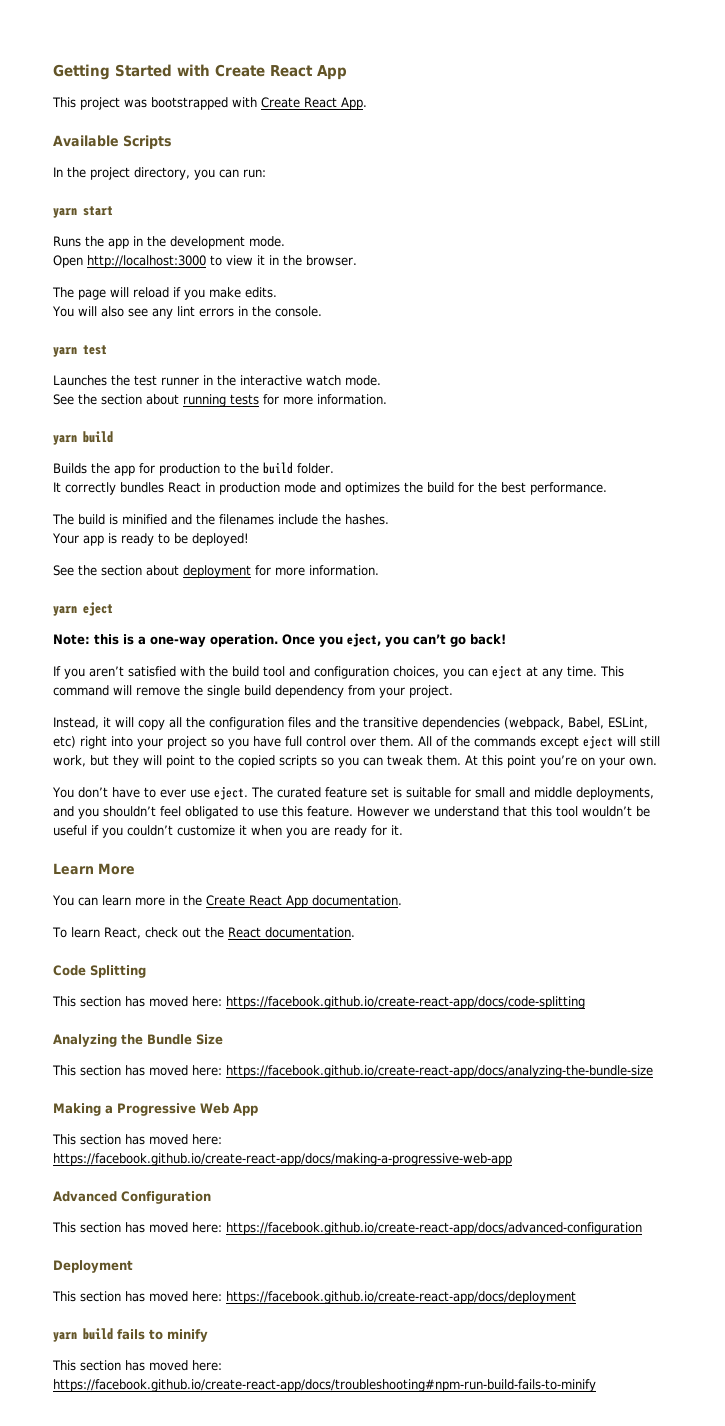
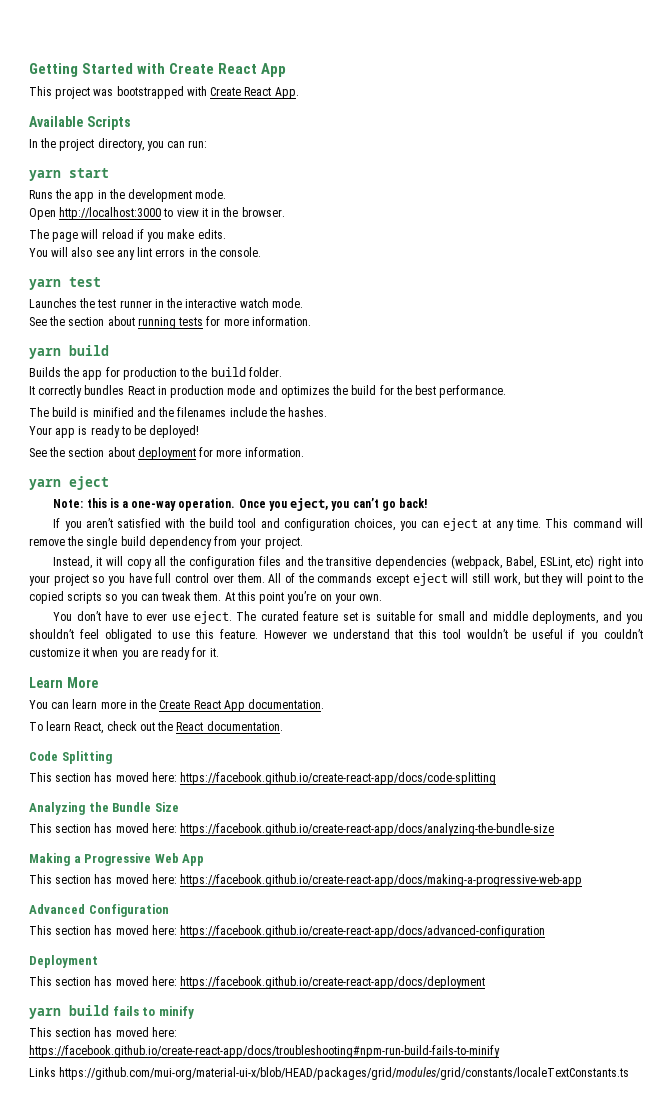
+ Links https://github.com/mui-org/material-ui-x/blob/HEAD/packages/grid/modules/grid/constants/localeTextConstants.ts

